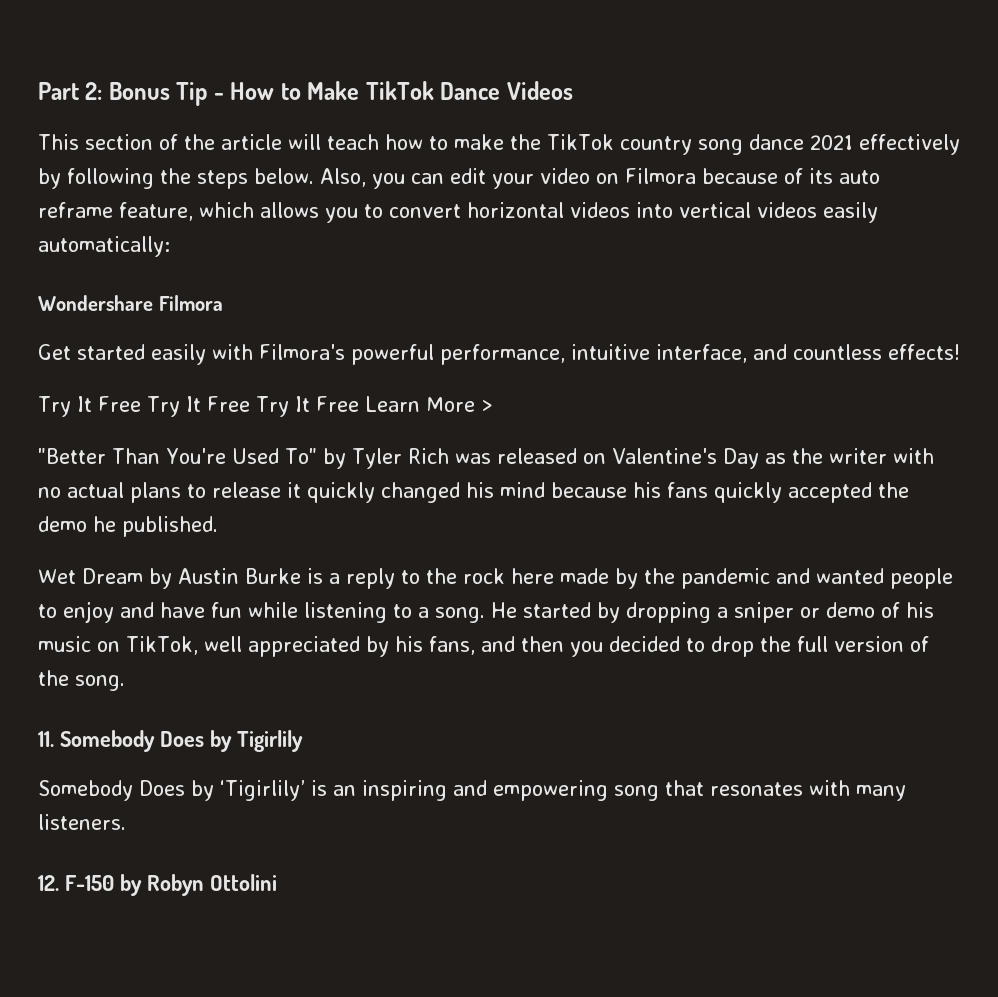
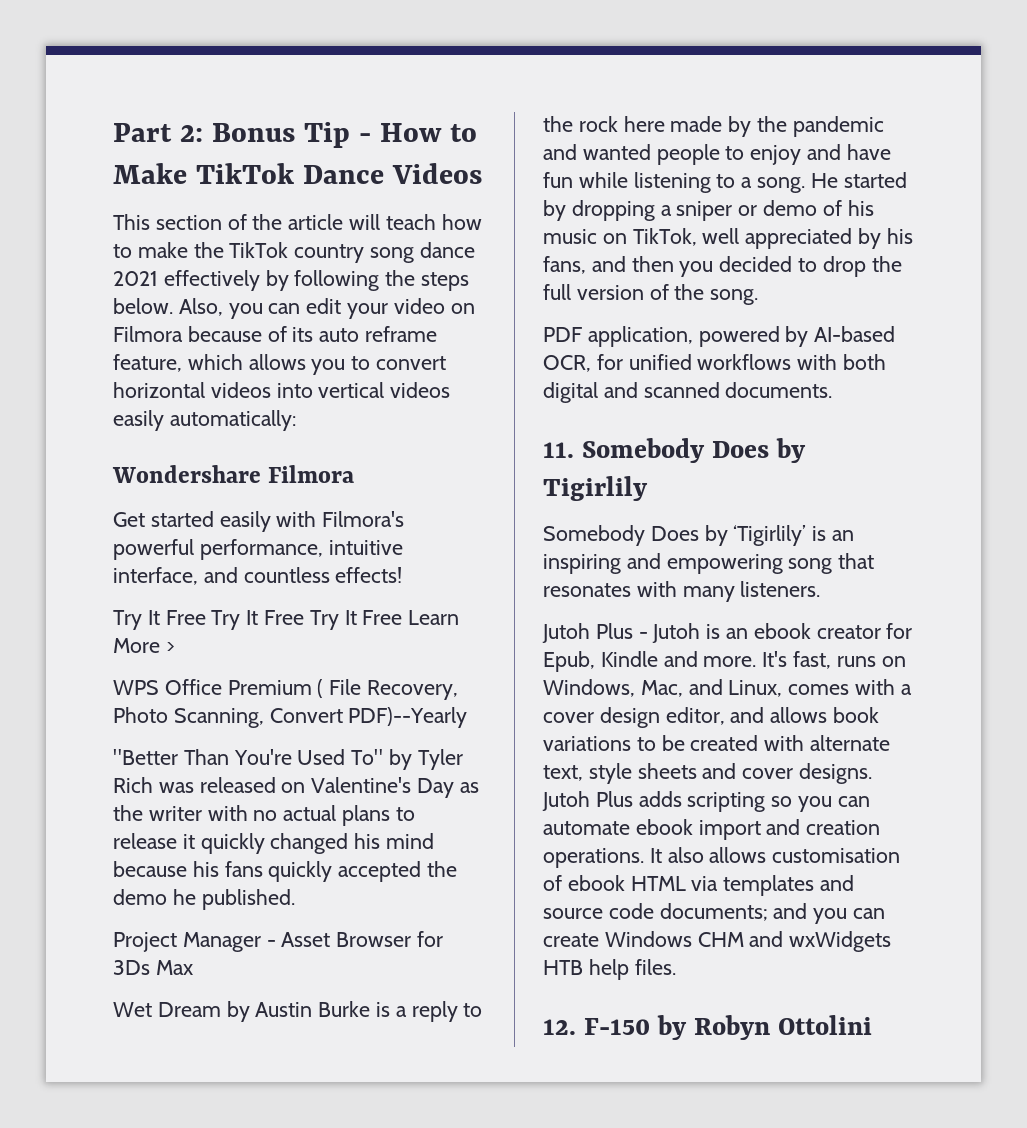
+ WPS Office Premium ( File Recovery, Photo Scanning, Convert PDF)--Yearly
+ Project Manager - Asset Browser for 3Ds Max
+ PDF application, powered by AI-based OCR, for unified workflows with both digital and scanned documents.
+ Jutoh Plus - Jutoh is an ebook creator for Epub, Kindle and more. It's fast, runs on Windows, Mac, and Linux, comes with a cover design editor, and allows book variations to be created with alternate text, style sheets and cover designs. Jutoh Plus adds scripting so you can automate ebook import and creation operations. It also allows customisation of ebook HTML via templates and source code documents; and you can create Windows CHM and wxWidgets HTB help files.

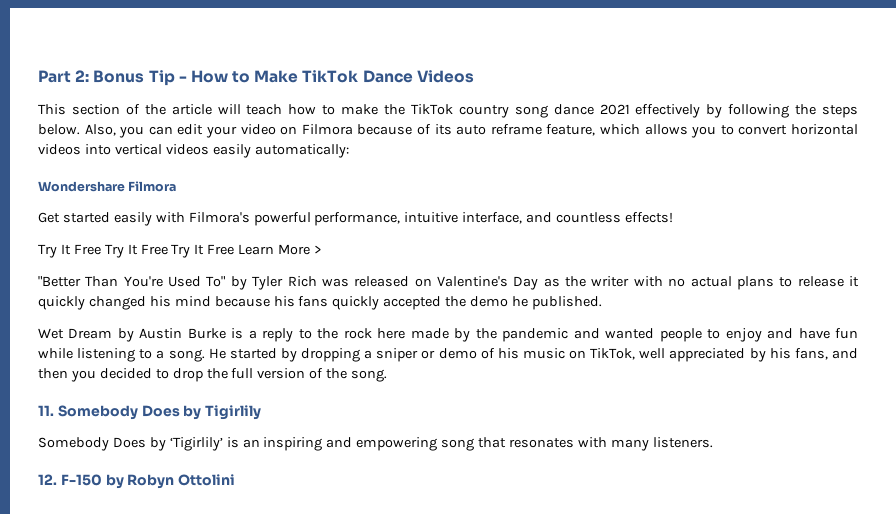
- WPS Office Premium ( File Recovery, Photo Scanning, Convert PDF)--Yearly
- Project Manager - Asset Browser for 3Ds Max
- PDF application, powered by AI-based OCR, for unified workflows with both digital and scanned documents.
- Jutoh Plus - Jutoh is an ebook creator for Epub, Kindle and more. It's fast, runs on Windows, Mac, and Linux, comes with a cover design editor, and allows book variations to be created with alternate text, style sheets and cover designs. Jutoh Plus adds scripting so you can automate ebook import and creation operations. It also allows customisation of ebook HTML via templates and source code documents; and you can create Windows CHM and wxWidgets HTB help files.

